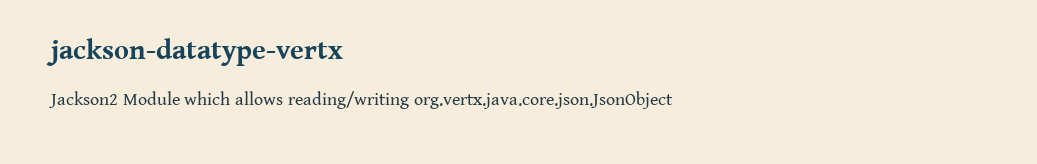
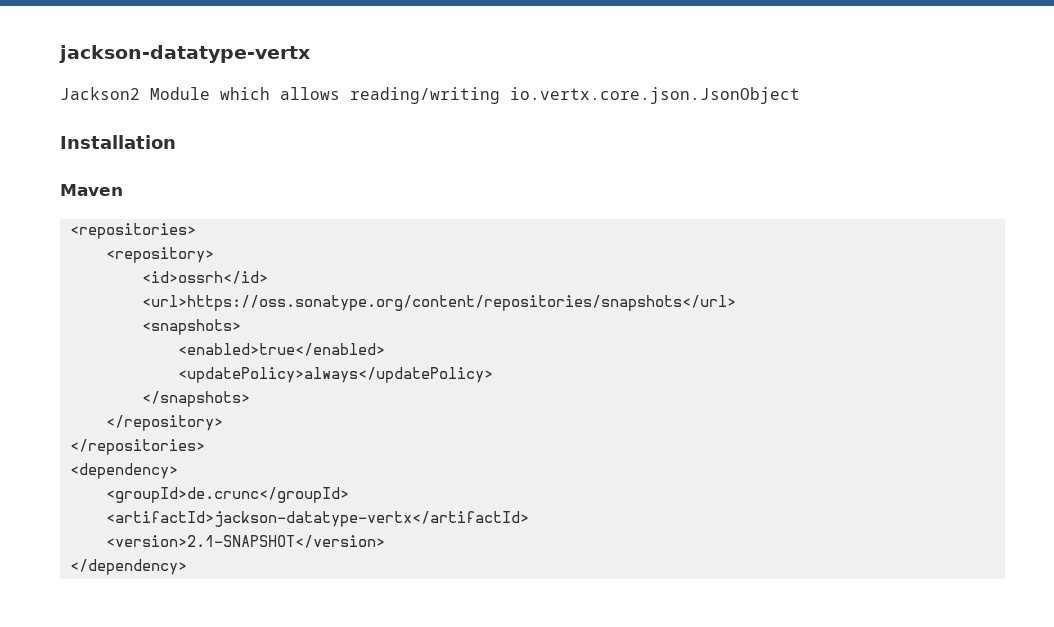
- Jackson2 Module which allows reading/writing org.vertx.java.core.json.JsonObject
+ Jackson2 Module which allows reading/writing io.vertx.core.json.JsonObject
+ Installation
+ Maven
+ <repositories>
+ <repository>
+ <id>ossrh</id>
+ <url>https://oss.sonatype.org/content/repositories/snapshots</url>
+ <snapshots>
+ <enabled>true</enabled>
+ <updatePolicy>always</updatePolicy>
+ </snapshots>
+ </repository>
+ </repositories>
+ <dependency>
+ <groupId>de.crunc</groupId>
+ <artifactId>jackson-datatype-vertx</artifactId>
+ <version>2.1-SNAPSHOT</version>
+ </dependency>

